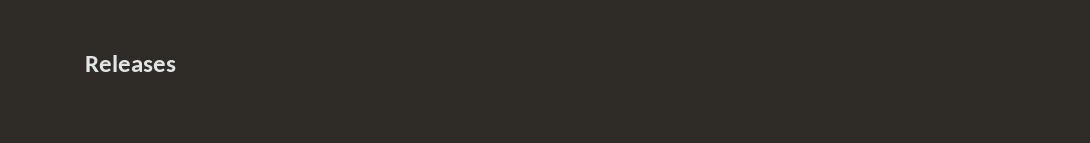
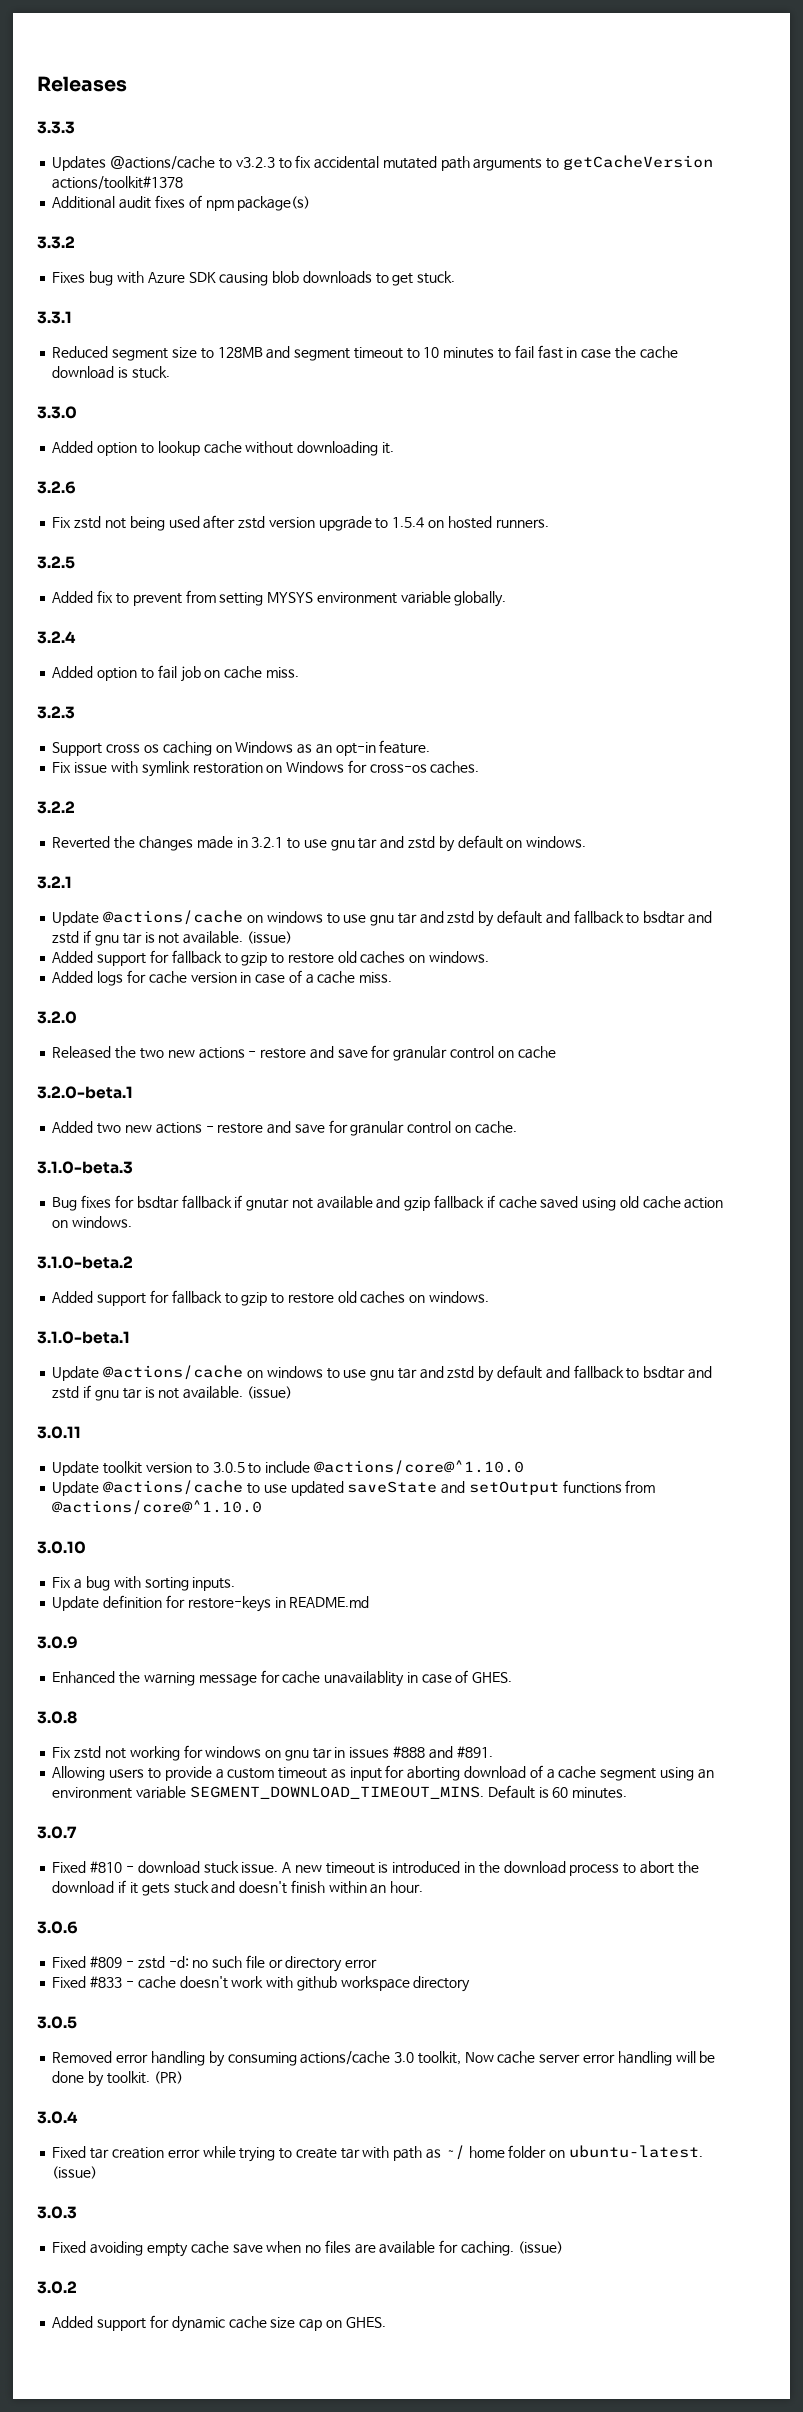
+ 3.3.3
+ Updates @actions/cache to v3.2.3 to fix accidental mutated path arguments to getCacheVersion actions/toolkit#1378
+ Additional audit fixes of npm package(s)
+ 3.3.2
+ Fixes bug with Azure SDK causing blob downloads to get stuck.
+ 3.3.1
+ Reduced segment size to 128MB and segment timeout to 10 minutes to fail fast in case the cache download is stuck.
+ 3.3.0
+ Added option to lookup cache without downloading it.
+ 3.2.6
+ Fix zstd not being used after zstd version upgrade to 1.5.4 on hosted runners.
+ 3.2.5
+ Added fix to prevent from setting MYSYS environment variable globally.
+ 3.2.4
+ Added option to fail job on cache miss.
+ 3.2.3
+ Support cross os caching on Windows as an opt-in feature.
+ Fix issue with symlink restoration on Windows for cross-os caches.
+ 3.2.2
+ Reverted the changes made in 3.2.1 to use gnu tar and zstd by default on windows.
+ 3.2.1
+ Update @actions/cache on windows to use gnu tar and zstd by default and fallback to bsdtar and zstd if gnu tar is not available. (issue)
+ Added support for fallback to gzip to restore old caches on windows.
+ Added logs for cache version in case of a cache miss.
+ 3.2.0
+ Released the two new actions - restore and save for granular control on cache
+ 3.2.0-beta.1
+ Added two new actions - restore and save for granular control on cache.
+ 3.1.0-beta.3
+ Bug fixes for bsdtar fallback if gnutar not available and gzip fallback if cache saved using old cache action on windows.
+ 3.1.0-beta.2
+ Added support for fallback to gzip to restore old caches on windows.
+ 3.1.0-beta.1
+ Update @actions/cache on windows to use gnu tar and zstd by default and fallback to bsdtar and zstd if gnu tar is not available. (issue)
+ 3.0.11
+ Update toolkit version to 3.0.5 to include @actions/core@^1.10.0
+ Update @actions/cache to use updated saveState and setOutput functions from @actions/core@^1.10.0
+ 3.0.10
+ Fix a bug with sorting inputs.
+ Update definition for restore-keys in README.md
+ 3.0.9
+ Enhanced the warning message for cache unavailablity in case of GHES.
+ 3.0.8
+ Fix zstd not working for windows on gnu tar in issues #888 and #891.
+ Allowing users to provide a custom timeout as input for aborting download of a cache segment using an environment variable SEGMENT_DOWNLOAD_TIMEOUT_MINS. Default is 60 minutes.
+ 3.0.7
+ Fixed #810 - download stuck issue. A new timeout is introduced in the download process to abort the download if it gets stuck and doesn't finish within an hour.
+ 3.0.6
+ Fixed #809 - zstd -d: no such file or directory error
+ Fixed #833 - cache doesn't work with github workspace directory
+ 3.0.5
+ Removed error handling by consuming actions/cache 3.0 toolkit, Now cache server error handling will be done by toolkit. (PR)
+ 3.0.4
+ Fixed tar creation error while trying to create tar with path as ~/ home folder on ubuntu-latest. (issue)
+ 3.0.3
+ Fixed avoiding empty cache save when no files are available for caching. (issue)
+ 3.0.2
+ Added support for dynamic cache size cap on GHES.

